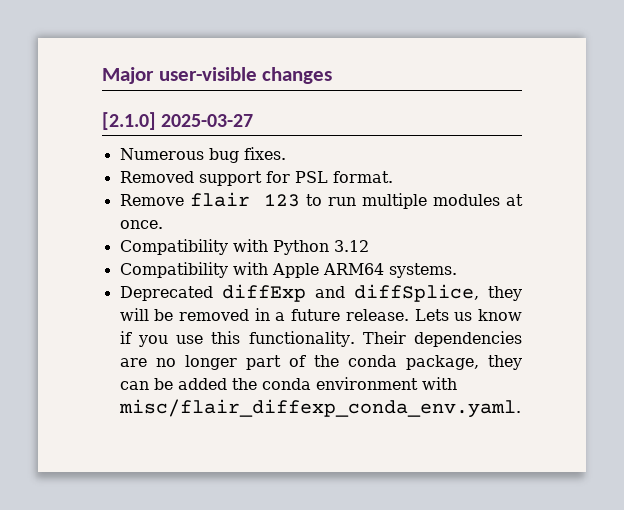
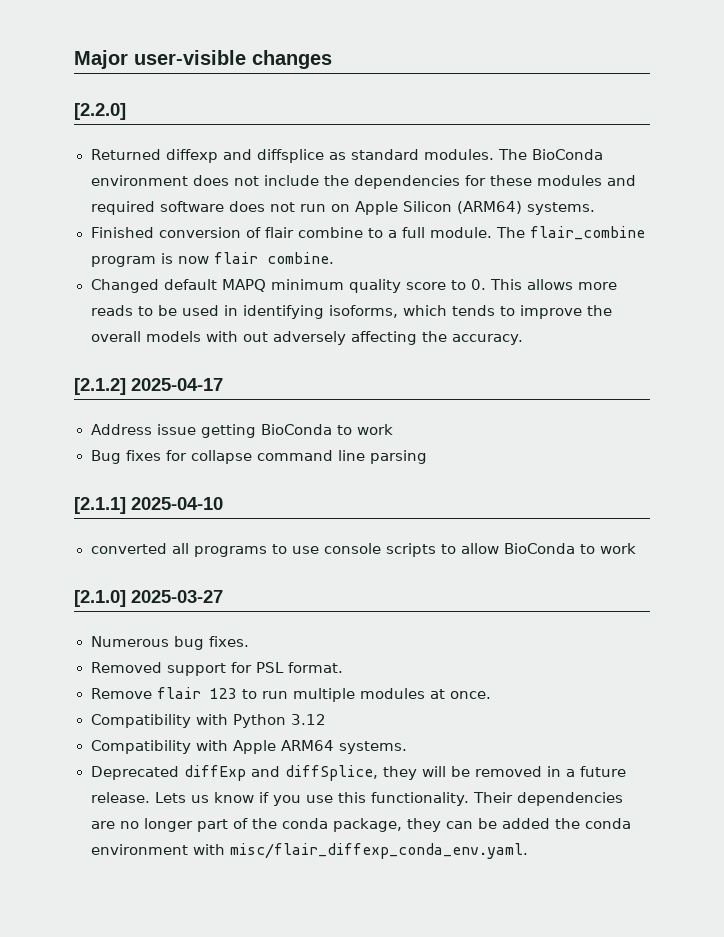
+ [2.2.0]
+ Returned diffexp and diffsplice as standard modules. The BioConda environment does not include the dependencies for these modules and required software does not run on Apple Silicon (ARM64) systems.
+ Finished conversion of flair combine to a full module. The flair_combine program is now flair combine.
+ Changed default MAPQ minimum quality score to 0. This allows more reads to be used in identifying isoforms, which tends to improve the overall models with out adversely affecting the accuracy.
+ [2.1.2] 2025-04-17
+ Address issue getting BioConda to work
+ Bug fixes for collapse command line parsing
+ [2.1.1] 2025-04-10
+ converted all programs to use console scripts to allow BioConda to work

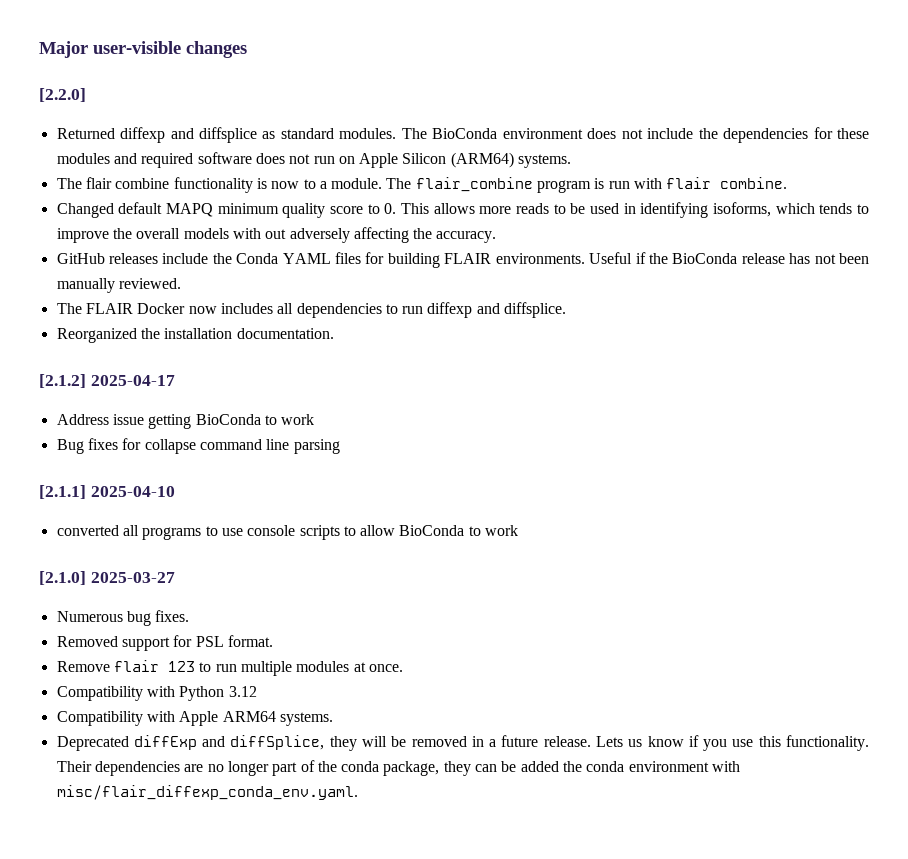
- Finished conversion of flair combine to a full module.
+ The flair combine functionality is now to a module.
- The flair_combine program is now flair combine.
+ The flair_combine program is run with flair combine.
+ GitHub releases include the Conda YAML files for building FLAIR environments. Useful if the BioConda release has not been manually reviewed.
+ The FLAIR Docker now includes all dependencies to run diffexp and diffsplice.
+ Reorganized the installation documentation.

